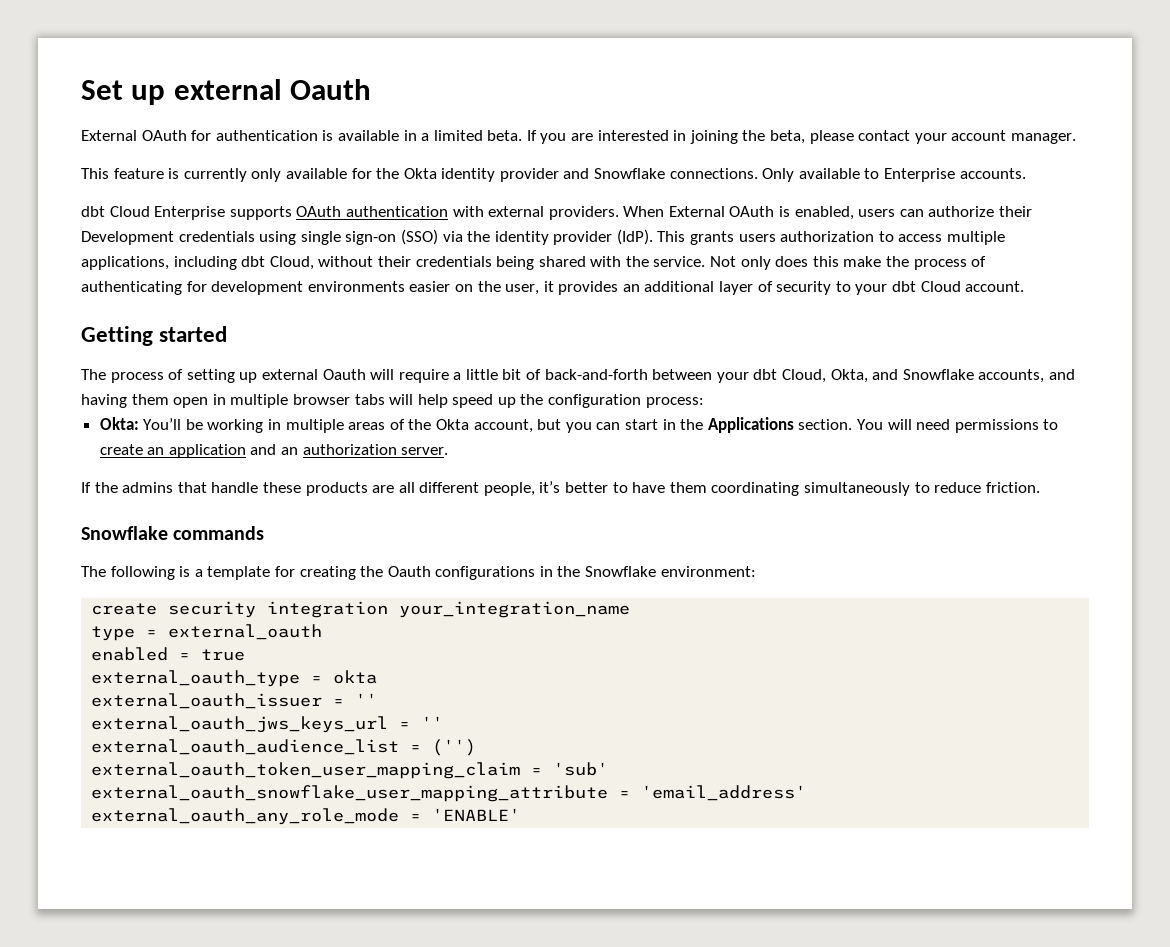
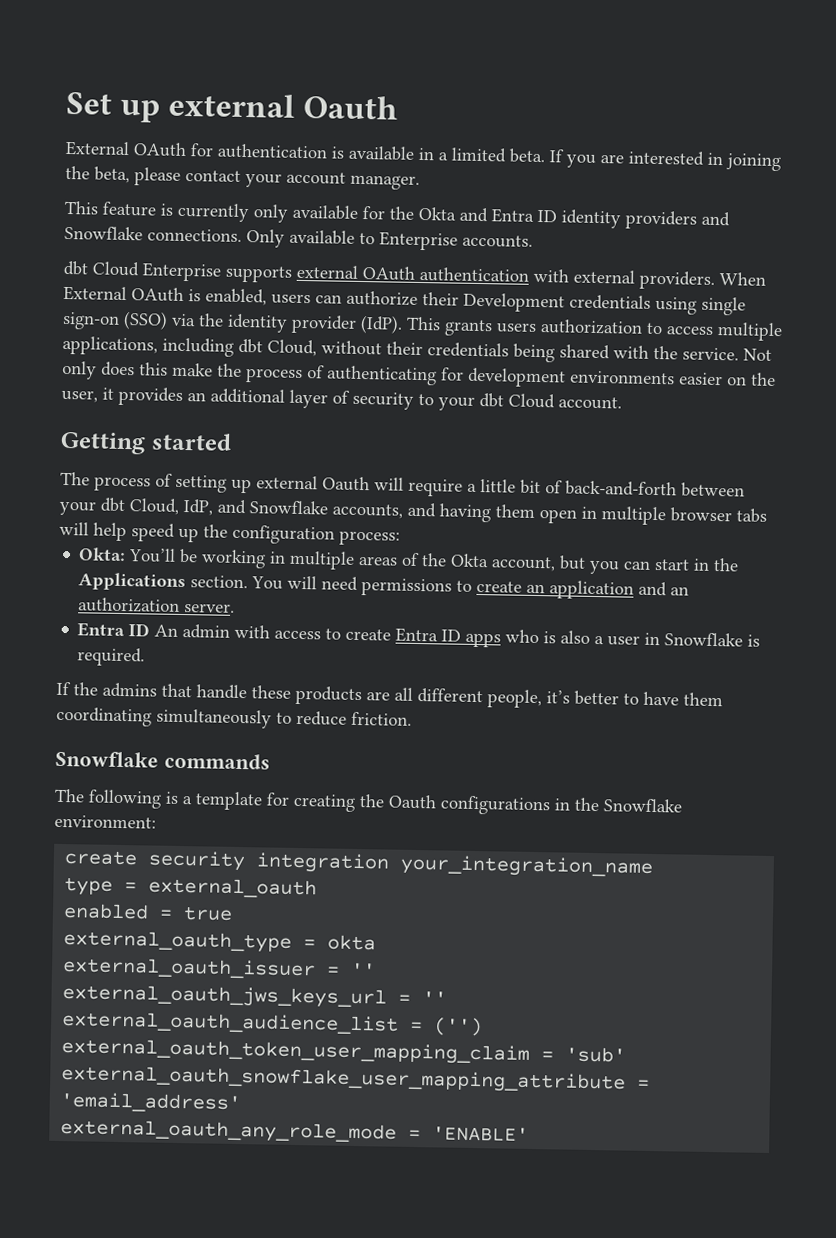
- This feature is currently only available for the Okta identity provider and Snowflake connections.
+ This feature is currently only available for the Okta and Entra ID identity providers and Snowflake connections.
- dbt Cloud Enterprise supports OAuth authentication with external providers.
+ dbt Cloud Enterprise supports external OAuth authentication with external providers.
- The process of setting up external Oauth will require a little bit of back-and-forth between your dbt Cloud, Okta, and Snowflake accounts, and having them open in multiple browser tabs will help speed up the configuration process:
+ The process of setting up external Oauth will require a little bit of back-and-forth between your dbt Cloud, IdP, and Snowflake accounts, and having them open in multiple browser tabs will help speed up the configuration process:
+ Entra ID An admin with access to create Entra ID apps who is also a user in Snowflake is required.

